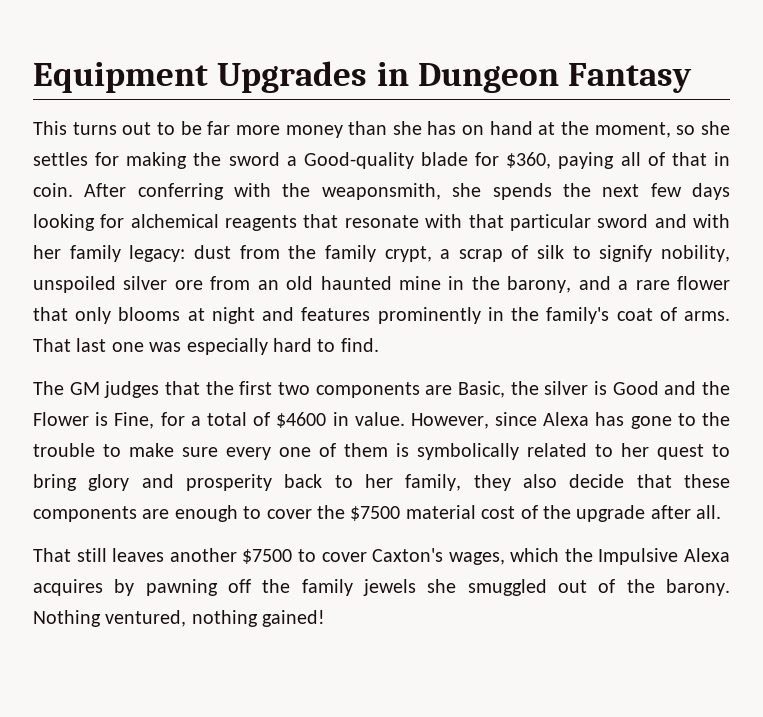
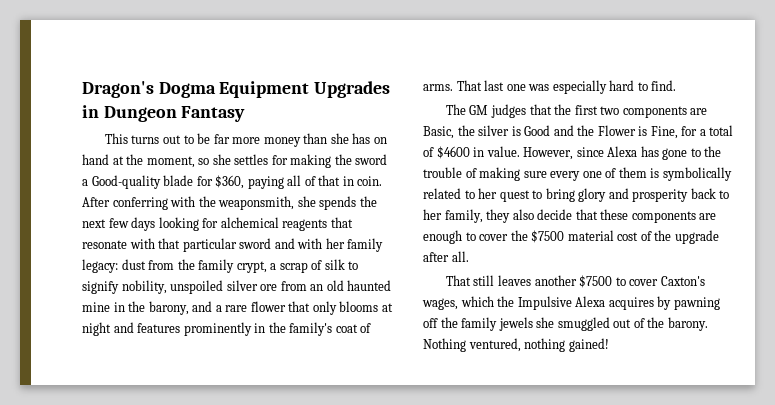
- Equipment Upgrades in Dungeon Fantasy
+ Dragon's Dogma Equipment Upgrades in Dungeon Fantasy
- However, since Alexa has gone to the trouble to make sure every one of them is symbolically related to her quest to bring glory and prosperity back to her family, they also decide that these components are enough to cover the $7500 material cost of the upgrade after all.
+ However, since Alexa has gone to the trouble of making sure every one of them is symbolically related to her quest to bring glory and prosperity back to her family, they also decide that these components are enough to cover the $7500 material cost of the upgrade after all.

